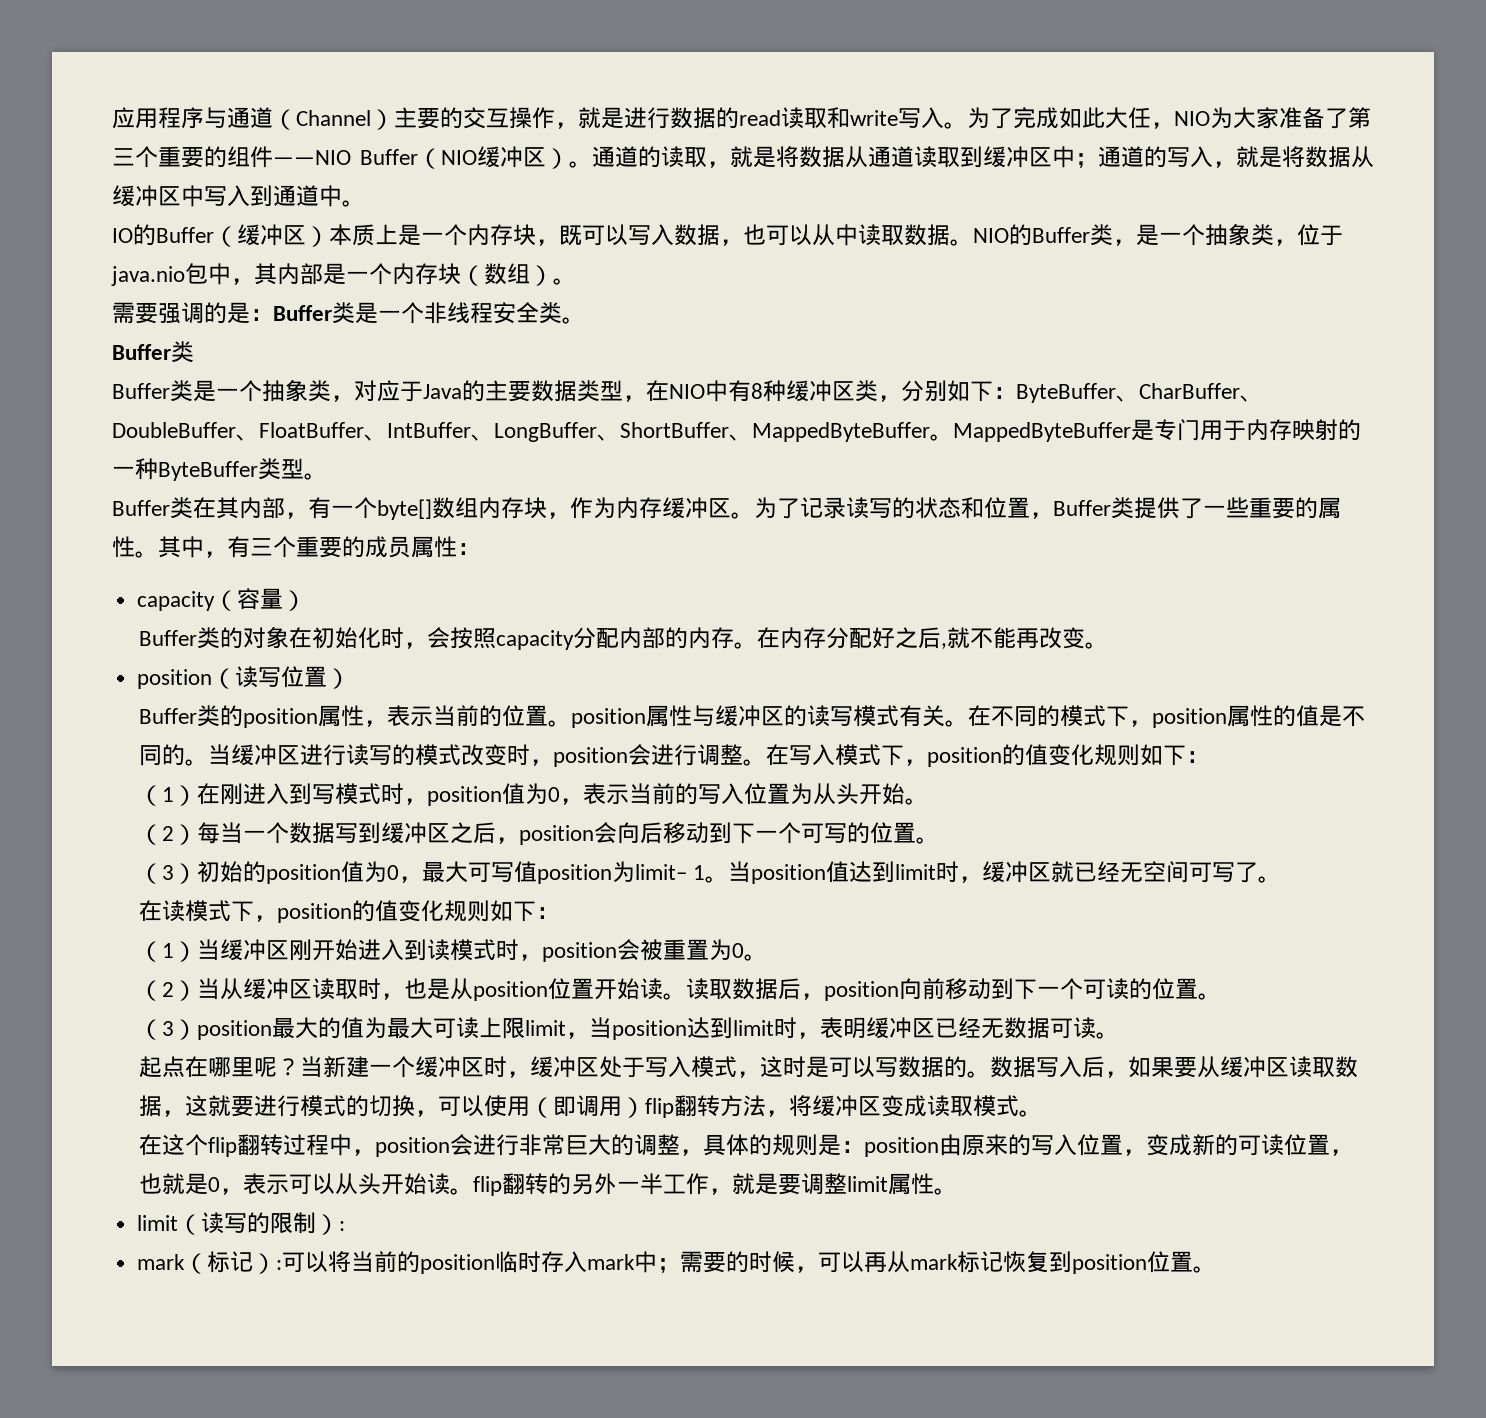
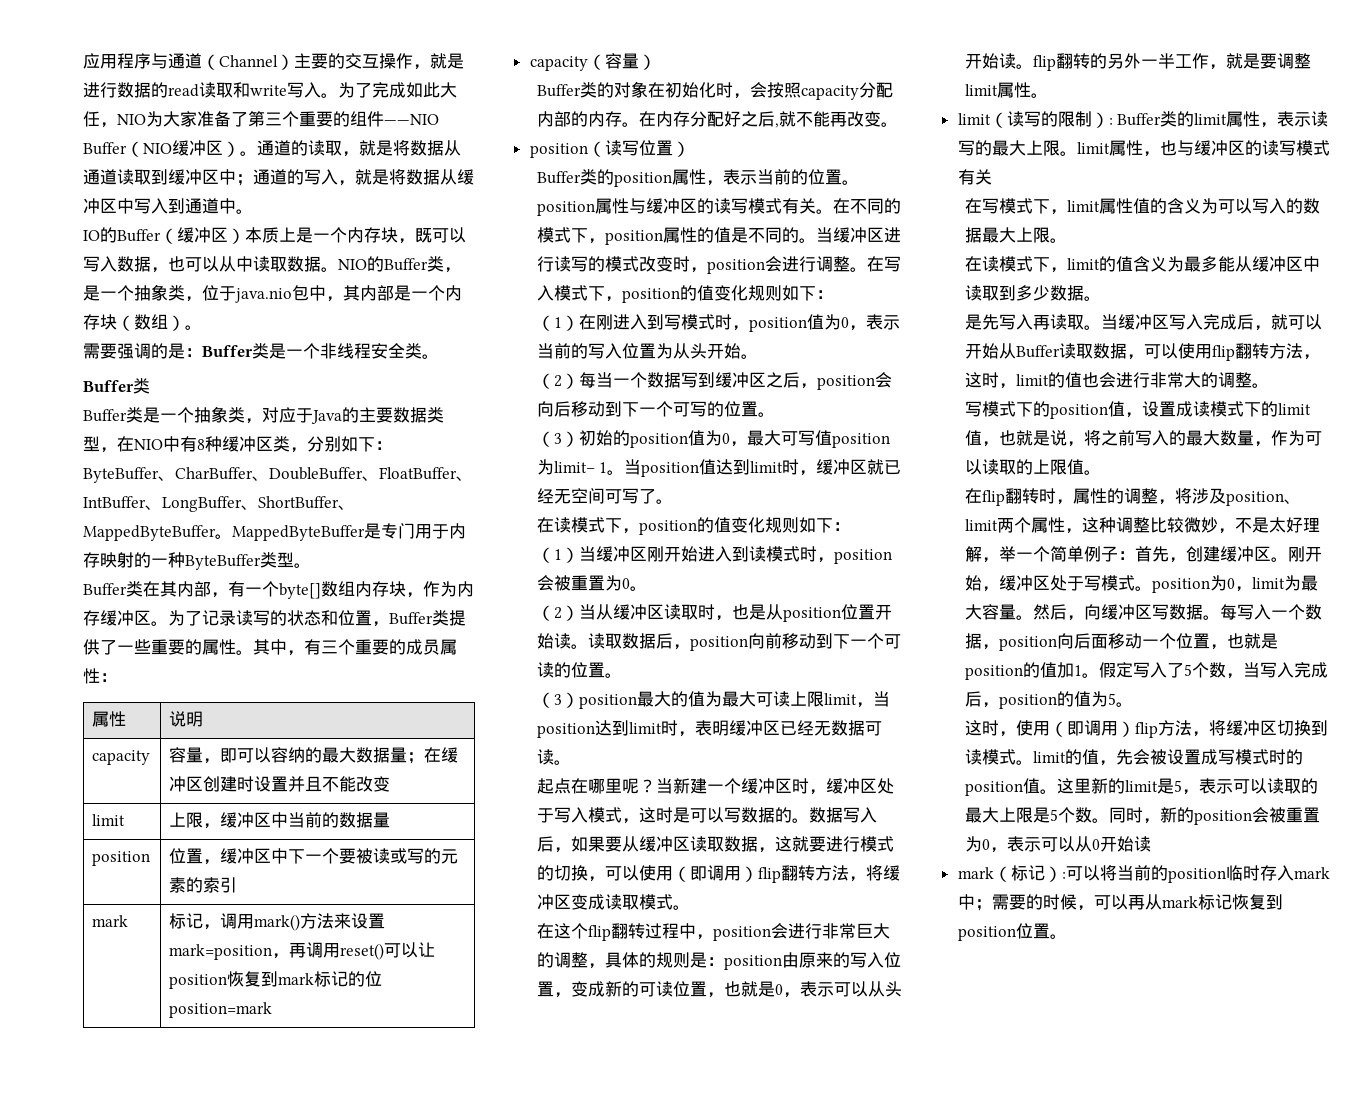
+ 属性 | 说明
+ capacity | 容量，即可以容纳的最大数据量；在缓冲区创建时设置并且不能改变
+ limit | 上限，缓冲区中当前的数据量
+ position | 位置，缓冲区中下一个要被读或写的元素的索引
+ mark | 标记，调用mark()方法来设置mark=position，再调用reset()可以让position恢复到mark标记的位position=mark
- limit（读写的限制）:
+ limit（读写的限制）: Buffer类的limit属性，表示读写的最大上限。limit属性，也与缓冲区的读写模式有关
+ 在写模式下，limit属性值的含义为可以写入的数据最大上限。
+ 在读模式下，limit的值含义为最多能从缓冲区中读取到多少数据。
+ 是先写入再读取。当缓冲区写入完成后，就可以开始从Buffer读取数据，可以使用flip翻转方法，这时，limit的值也会进行非常大的调整。
+ 写模式下的position值，设置成读模式下的limit值，也就是说，将之前写入的最大数量，作为可以读取的上限值。
+ 在flip翻转时，属性的调整，将涉及position、limit两个属性，这种调整比较微妙，不是太好理解，举一个简单例子：首先，创建缓冲区。刚开始，缓冲区处于写模式。position为0，limit为最大容量。然后，向缓冲区写数据。每写入一个数据，position向后面移动一个位置，也就是position的值加1。假定写入了5个数，当写入完成后，position的值为5。
+ 这时，使用（即调用）flip方法，将缓冲区切换到读模式。limit的值，先会被设置成写模式时的position值。这里新的limit是5，表示可以读取的最大上限是5个数。同时，新的position会被重置为0，表示可以从0开始读

